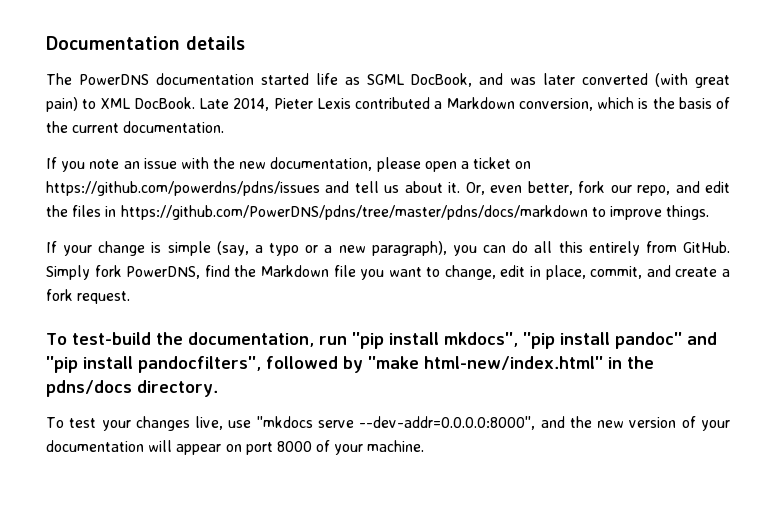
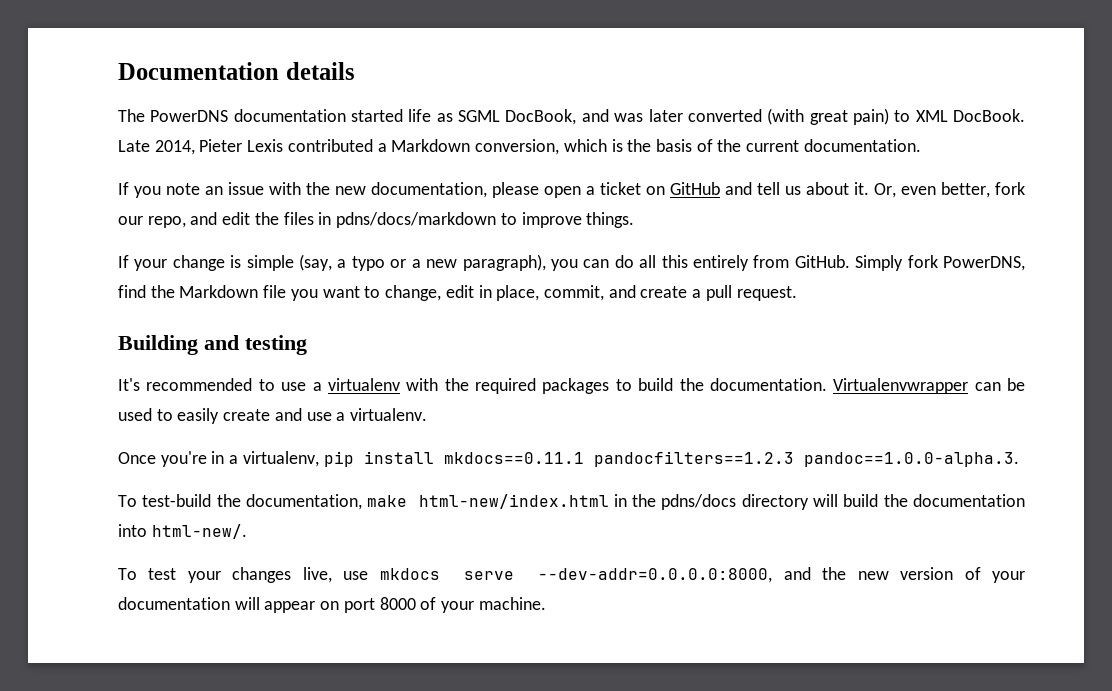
- If you note an issue with the new documentation, please open a ticket on https://github.com/powerdns/pdns/issues and tell us about it.
+ If you note an issue with the new documentation, please open a ticket on GitHub and tell us about it.
- Or, even better, fork our repo, and edit the files in https://github.com/PowerDNS/pdns/tree/master/pdns/docs/markdown to improve things.
+ Or, even better, fork our repo, and edit the files in pdns/docs/markdown to improve things.
- Simply fork PowerDNS, find the Markdown file you want to change, edit in place, commit, and create a fork request.
+ Simply fork PowerDNS, find the Markdown file you want to change, edit in place, commit, and create a pull request.
- To test-build the documentation, run ''pip install mkdocs'', ''pip install pandoc'' and ''pip install pandocfilters'', followed by ''make html-new/index.html'' in the pdns/docs directory.
+ Building and testing
+ It's recommended to use a virtualenv with the required packages to build the documentation. Virtualenvwrapper can be used to easily create and use a virtualenv.
+ Once you're in a virtualenv, pip install mkdocs==0.11.1 pandocfilters==1.2.3 pandoc==1.0.0-alpha.3.
+ To test-build the documentation, make html-new/index.html in the pdns/docs directory will build the documentation into html-new/.
- To test your changes live, use ''mkdocs serve --dev-addr=0.0.0.0:8000'', and the new version of your documentation will appear on port 8000 of your machine.
+ To test your changes live, use mkdocs serve --dev-addr=0.0.0.0:8000, and the new version of your documentation will appear on port 8000 of your machine.

